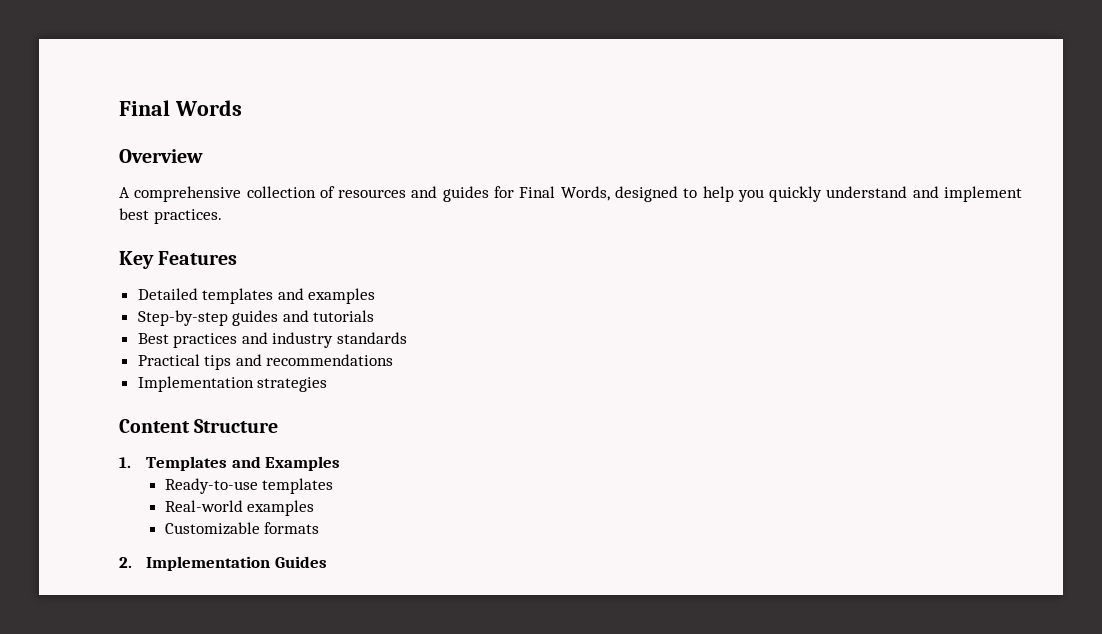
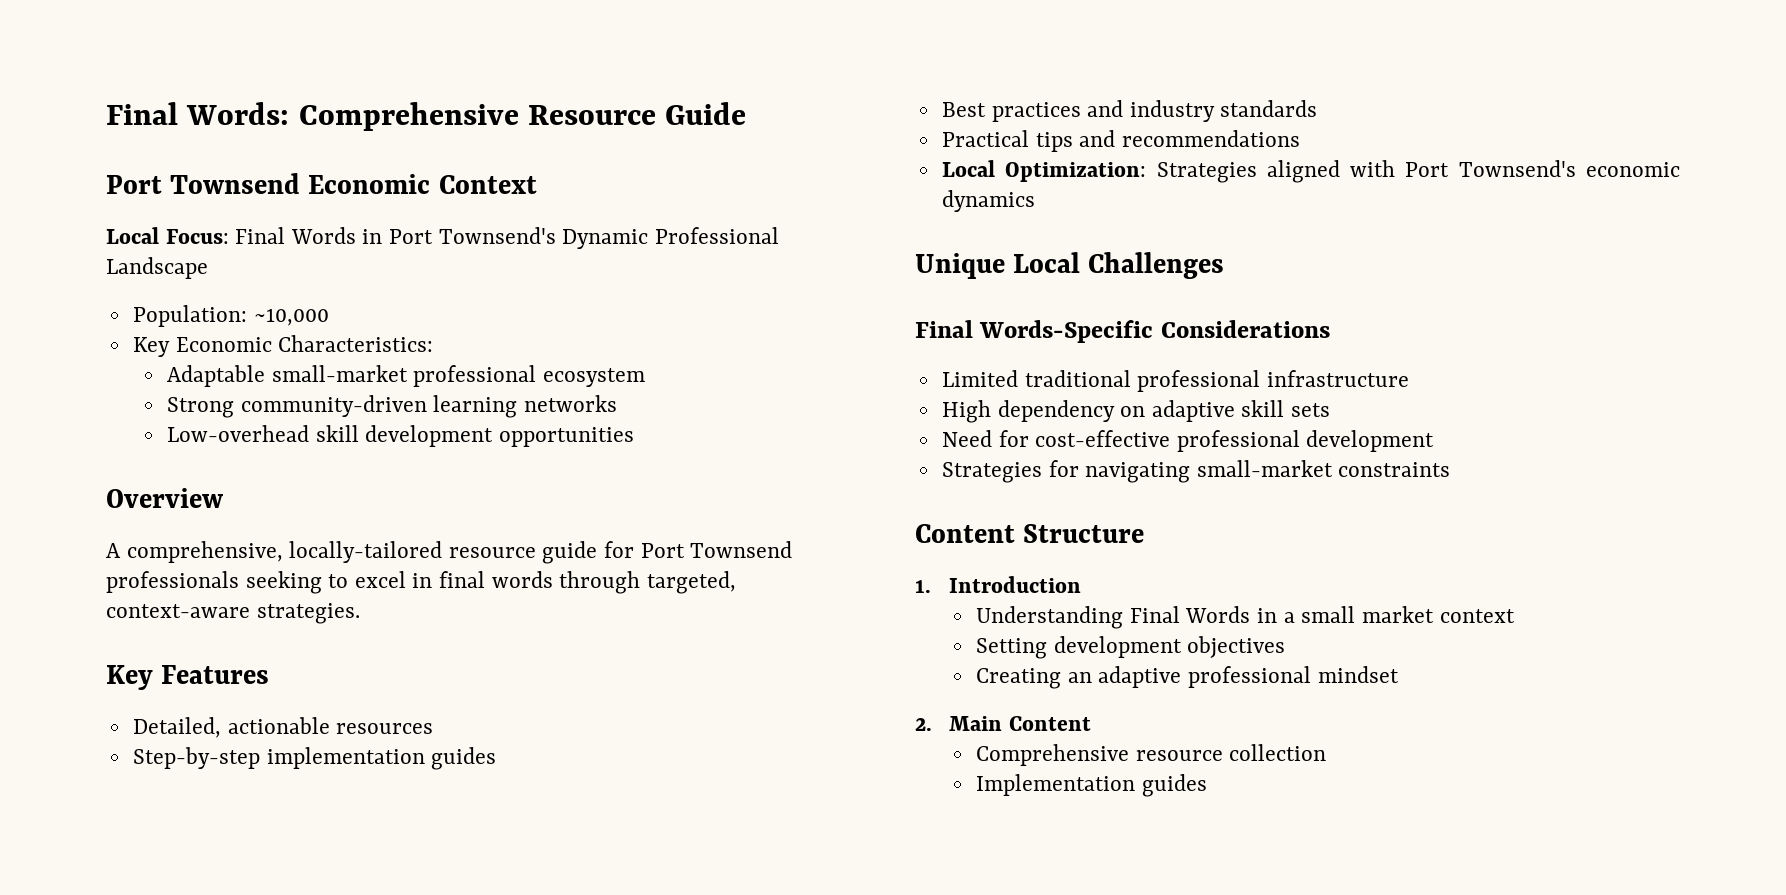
- Final Words
+ Final Words: Comprehensive Resource Guide
+ Port Townsend Economic Context
+ Local Focus: Final Words in Port Townsend's Dynamic Professional Landscape
+ Population: ~10,000
+ Key Economic Characteristics:
+ Adaptable small-market professional ecosystem
+ Strong community-driven learning networks
+ Low-overhead skill development opportunities
  Overview
- A comprehensive collection of resources and guides for Final Words, designed to help you quickly understand and implement best practices.
+ A comprehensive, locally-tailored resource guide for Port Townsend professionals seeking to excel in final words through targeted, context-aware strategies.
  Key Features
- Detailed templates and examples
+ Detailed, actionable resources
- Step-by-step guides and tutorials
+ Step-by-step implementation guides
- Implementation strategies
+ Local Optimization: Strategies aligned with Port Townsend's economic dynamics
+ Unique Local Challenges
+ Final Words-Specific Considerations
+ Limited traditional professional infrastructure
+ High dependency on adaptive skill sets
+ Need for cost-effective professional development
+ Strategies for navigating small-market constraints
  Content Structure
- 1. Templates and Examples
- Ready-to-use templates
- Real-world examples
- Customizable formats
- 2. Implementation Guides
+ 1. Introduction
+ Understanding Final Words in a small market context
+ Setting development objectives
+ Creating an adaptive professional mindset
+ 2. Main Content
+ Comprehensive resource collection
+ Implementation guides

